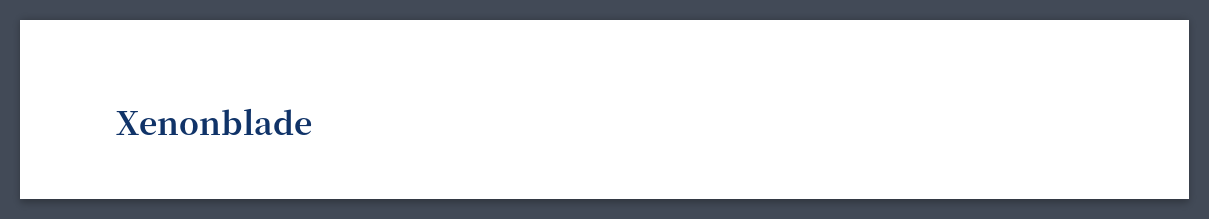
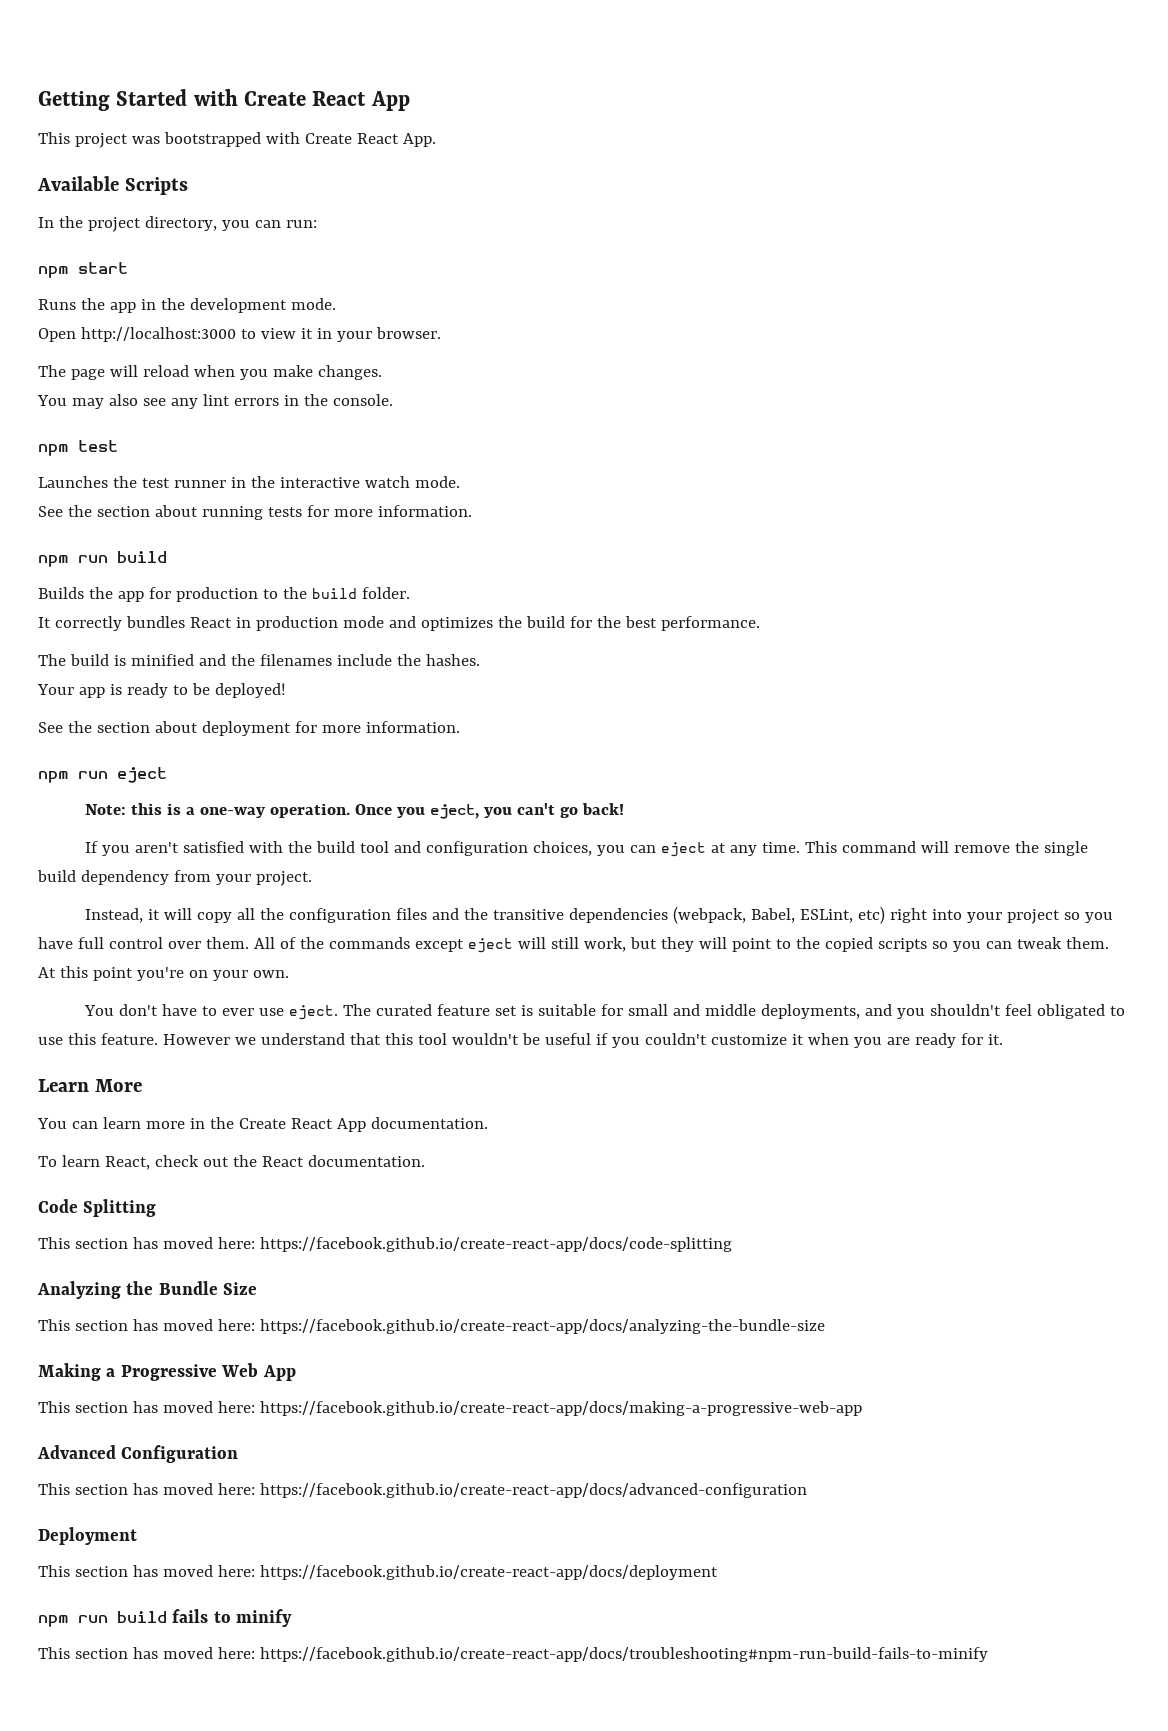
- Xenonblade
+ Getting Started with Create React App
+ This project was bootstrapped with Create React App.
+ Available Scripts
+ In the project directory, you can run:
+ npm start
+ Runs the app in the development mode.
+ Open http://localhost:3000 to view it in your browser.
+ The page will reload when you make changes.
+ You may also see any lint errors in the console.
+ npm test
+ Launches the test runner in the interactive watch mode.
+ See the section about running tests for more information.
+ npm run build
+ Builds the app for production to the build folder.
+ It correctly bundles React in production mode and optimizes the build for the best performance.
+ The build is minified and the filenames include the hashes.
+ Your app is ready to be deployed!
+ See the section about deployment for more information.
+ npm run eject
+ Note: this is a one-way operation. Once you eject, you can't go back!
+ If you aren't satisfied with the build tool and configuration choices, you can eject at any time. This command will remove the single build dependency from your project.
+ Instead, it will copy all the configuration files and the transitive dependencies (webpack, Babel, ESLint, etc) right into your project so you have full control over them. All of the commands except eject will still work, but they will point to the copied scripts so you can tweak them. At this point you're on your own.
+ You don't have to ever use eject. The curated feature set is suitable for small and middle deployments, and you shouldn't feel obligated to use this feature. However we understand that this tool wouldn't be useful if you couldn't customize it when you are ready for it.
+ Learn More
+ You can learn more in the Create React App documentation.
+ To learn React, check out the React documentation.
+ Code Splitting
+ This section has moved here: https://facebook.github.io/create-react-app/docs/code-splitting
+ Analyzing the Bundle Size
+ This section has moved here: https://facebook.github.io/create-react-app/docs/analyzing-the-bundle-size
+ Making a Progressive Web App
+ This section has moved here: https://facebook.github.io/create-react-app/docs/making-a-progressive-web-app
+ Advanced Configuration
+ This section has moved here: https://facebook.github.io/create-react-app/docs/advanced-configuration
+ Deployment
+ This section has moved here: https://facebook.github.io/create-react-app/docs/deployment
+ npm run build fails to minify
+ This section has moved here: https://facebook.github.io/create-react-app/docs/troubleshooting#npm-run-build-fails-to-minify

